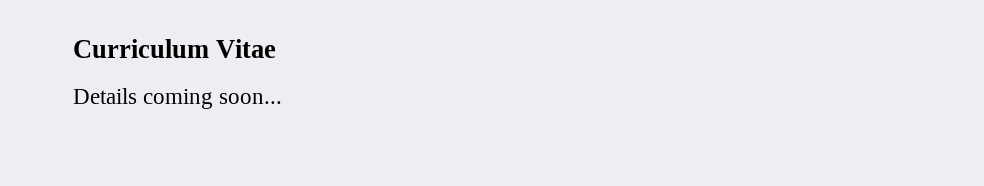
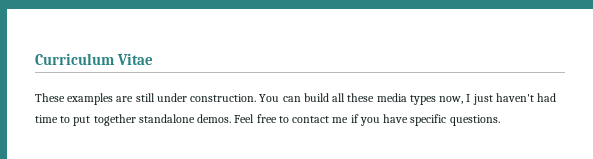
- Details coming soon...
+ These examples are still under construction. You can build all these media types now, I just haven't had time to put together standalone demos. Feel free to contact me if you have specific questions.

